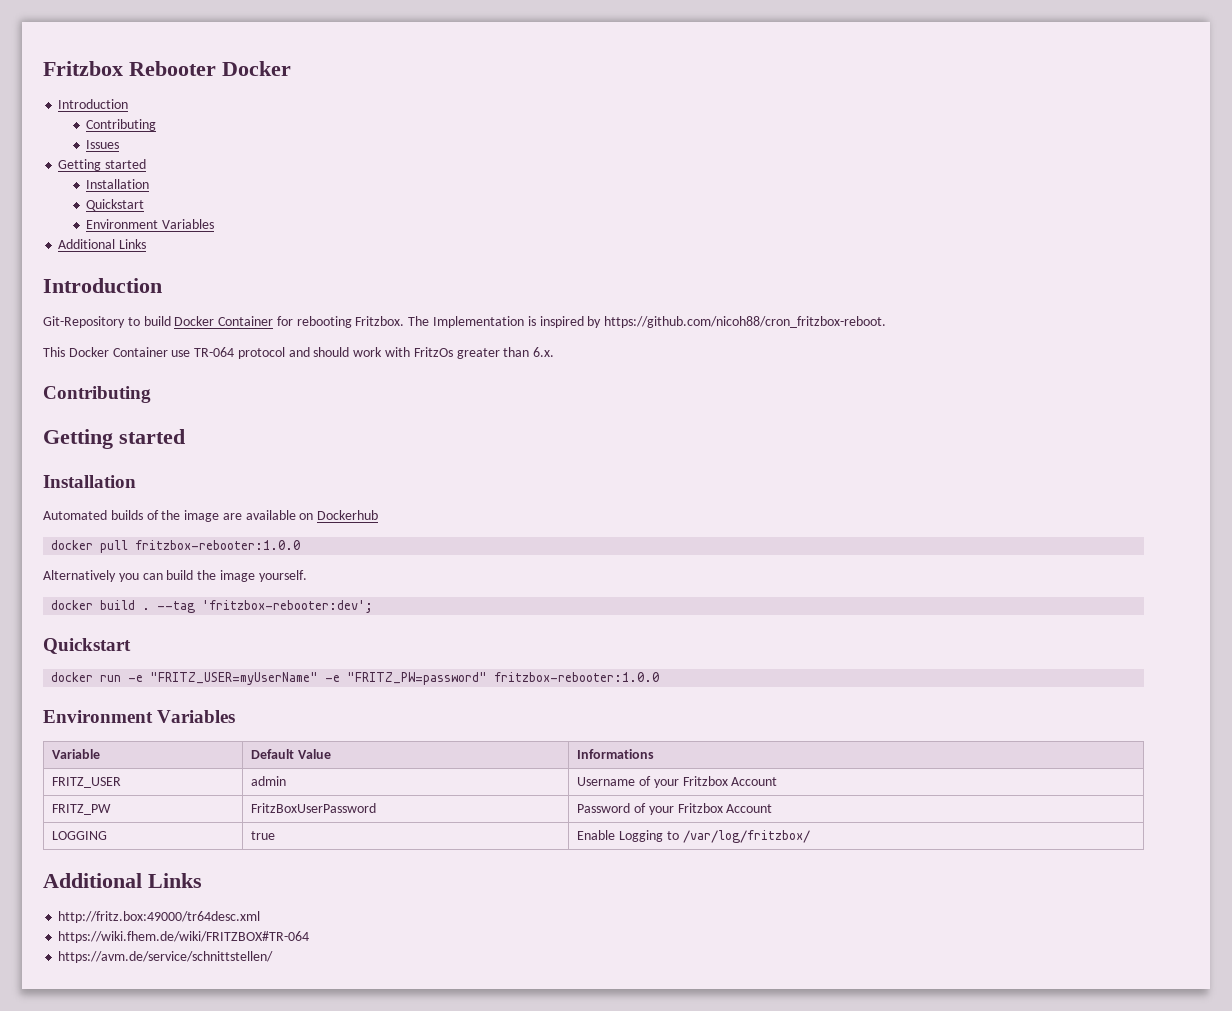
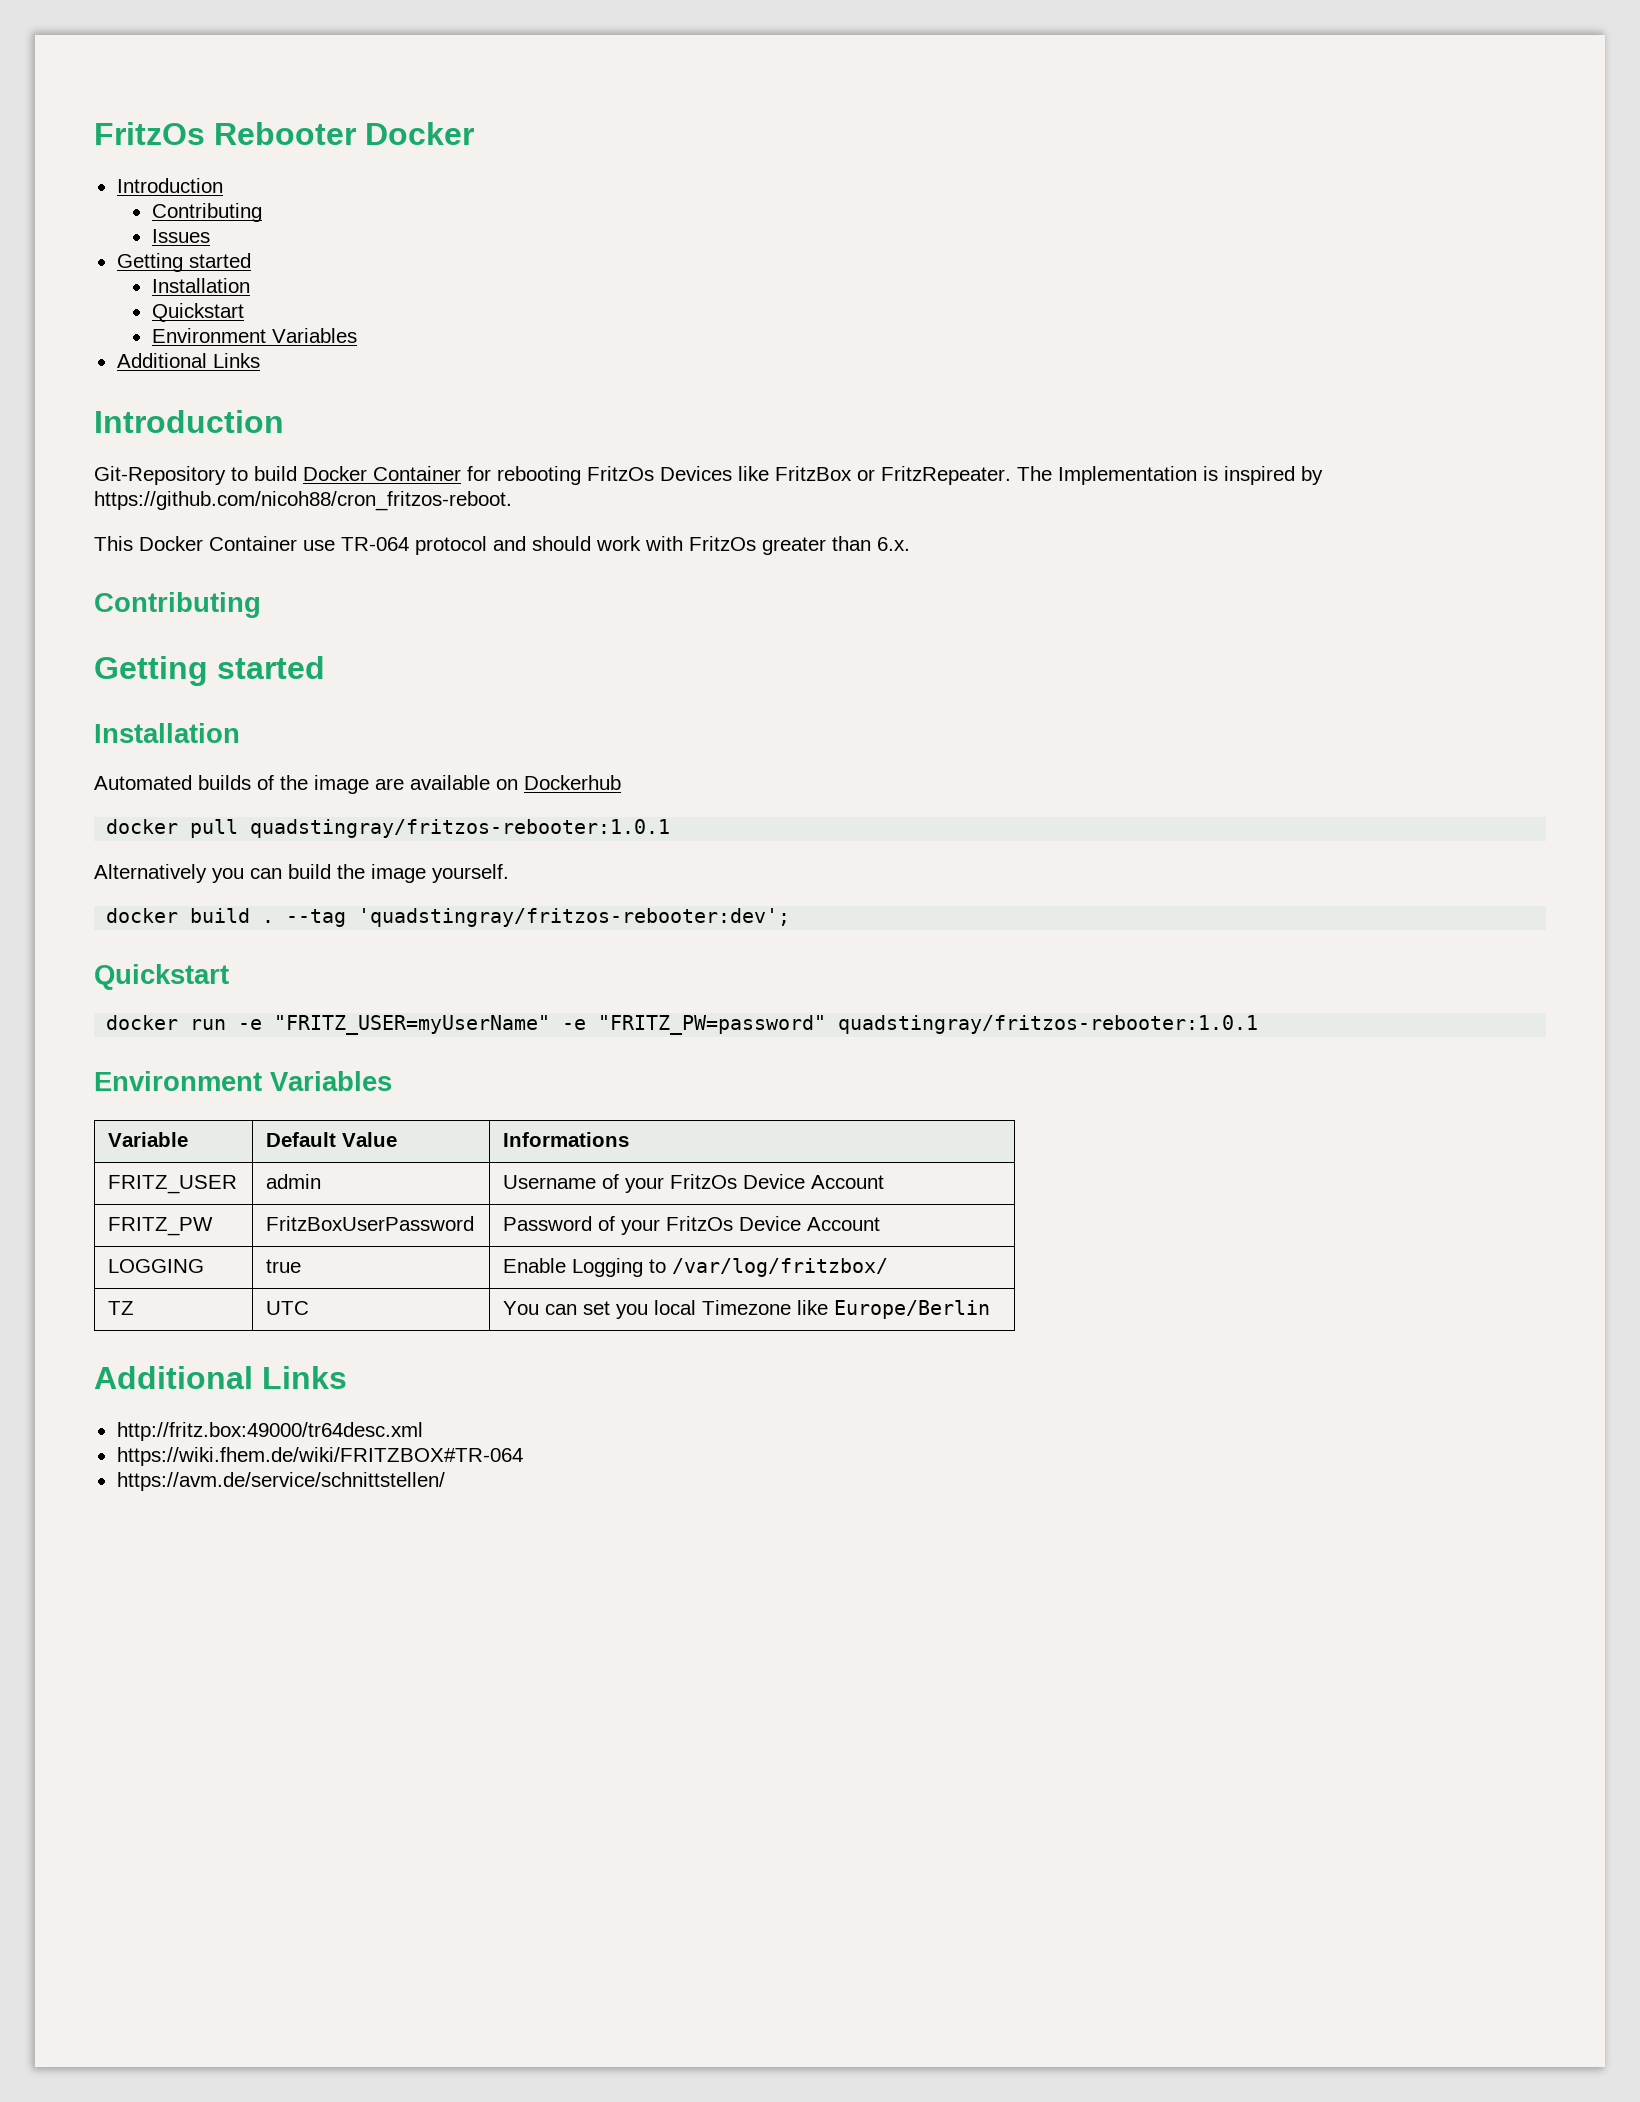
- Fritzbox Rebooter Docker
+ FritzOs Rebooter Docker
- Git-Repository to build Docker Container for rebooting Fritzbox.
+ Git-Repository to build Docker Container for rebooting FritzOs Devices like FritzBox or FritzRepeater.
- The Implementation is inspired by https://github.com/nicoh88/cron_fritzbox-reboot.
+ The Implementation is inspired by https://github.com/nicoh88/cron_fritzos-reboot.
- docker pull fritzbox-rebooter:1.0.0
+ docker pull quadstingray/fritzos-rebooter:1.0.1
- --tag 'fritzbox-rebooter:dev';
+ --tag 'quadstingray/fritzos-rebooter:dev';
- docker run -e "FRITZ_USER=myUserName" -e "FRITZ_PW=password" fritzbox-rebooter:1.0.0
+ docker run -e "FRITZ_USER=myUserName" -e "FRITZ_PW=password" quadstingray/fritzos-rebooter:1.0.1
- FRITZ_USER | admin | Username of your Fritzbox Account
+ FRITZ_USER | admin | Username of your FritzOs Device Account
- FRITZ_PW | FritzBoxUserPassword | Password of your Fritzbox Account
+ FRITZ_PW | FritzBoxUserPassword | Password of your FritzOs Device Account
+ TZ | UTC | You can set you local Timezone like Europe/Berlin

